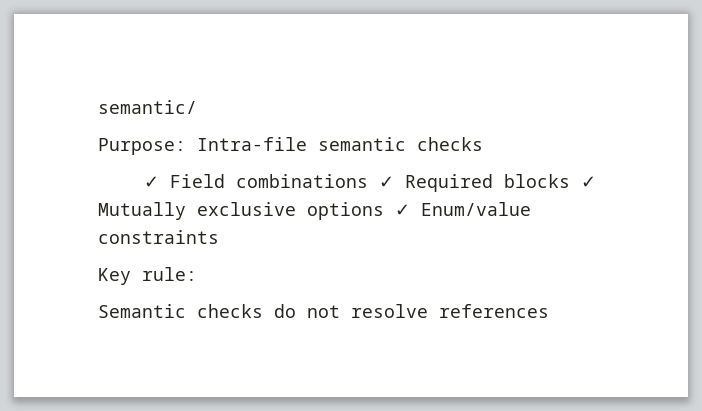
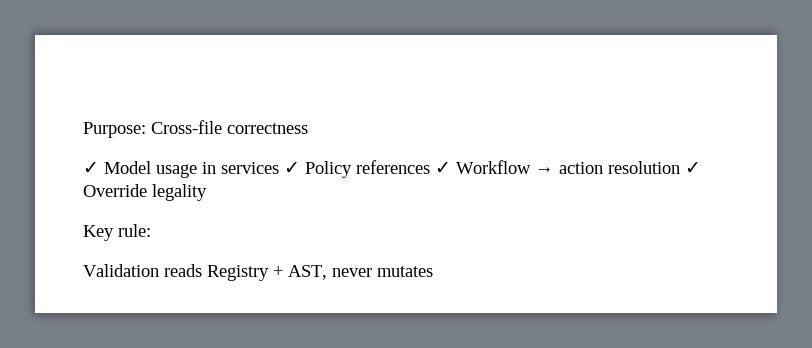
- semantic/
- Purpose: Intra-file semantic checks
- ✓ Field combinations ✓ Required blocks ✓ Mutually exclusive options ✓ Enum/value constraints
+ Purpose: Cross-file correctness
+ ✓ Model usage in services ✓ Policy references ✓ Workflow → action resolution ✓ Override legality
  Key rule:
- Semantic checks do not resolve references
+ Validation reads Registry + AST, never mutates

